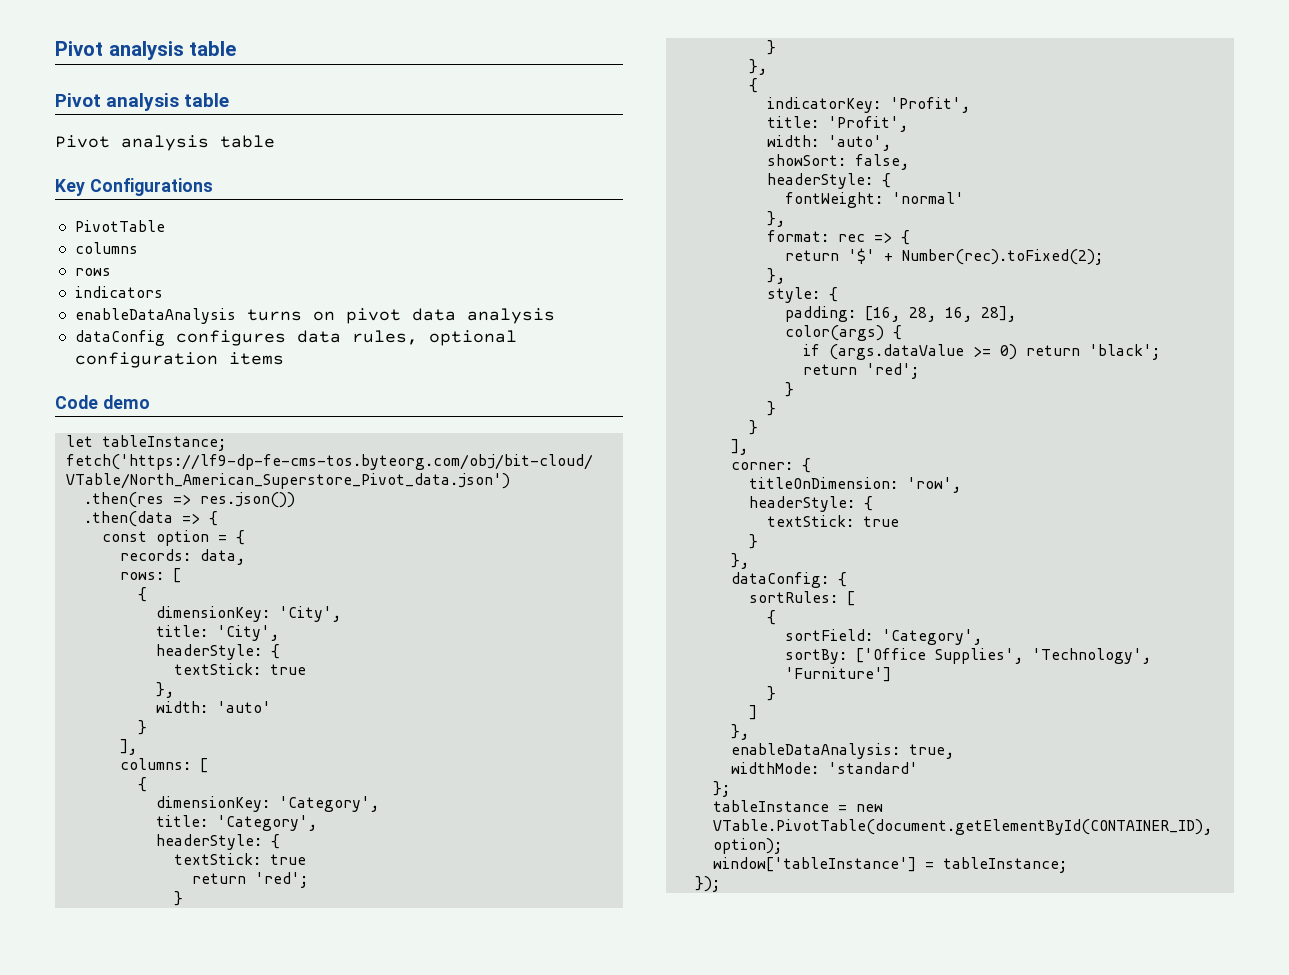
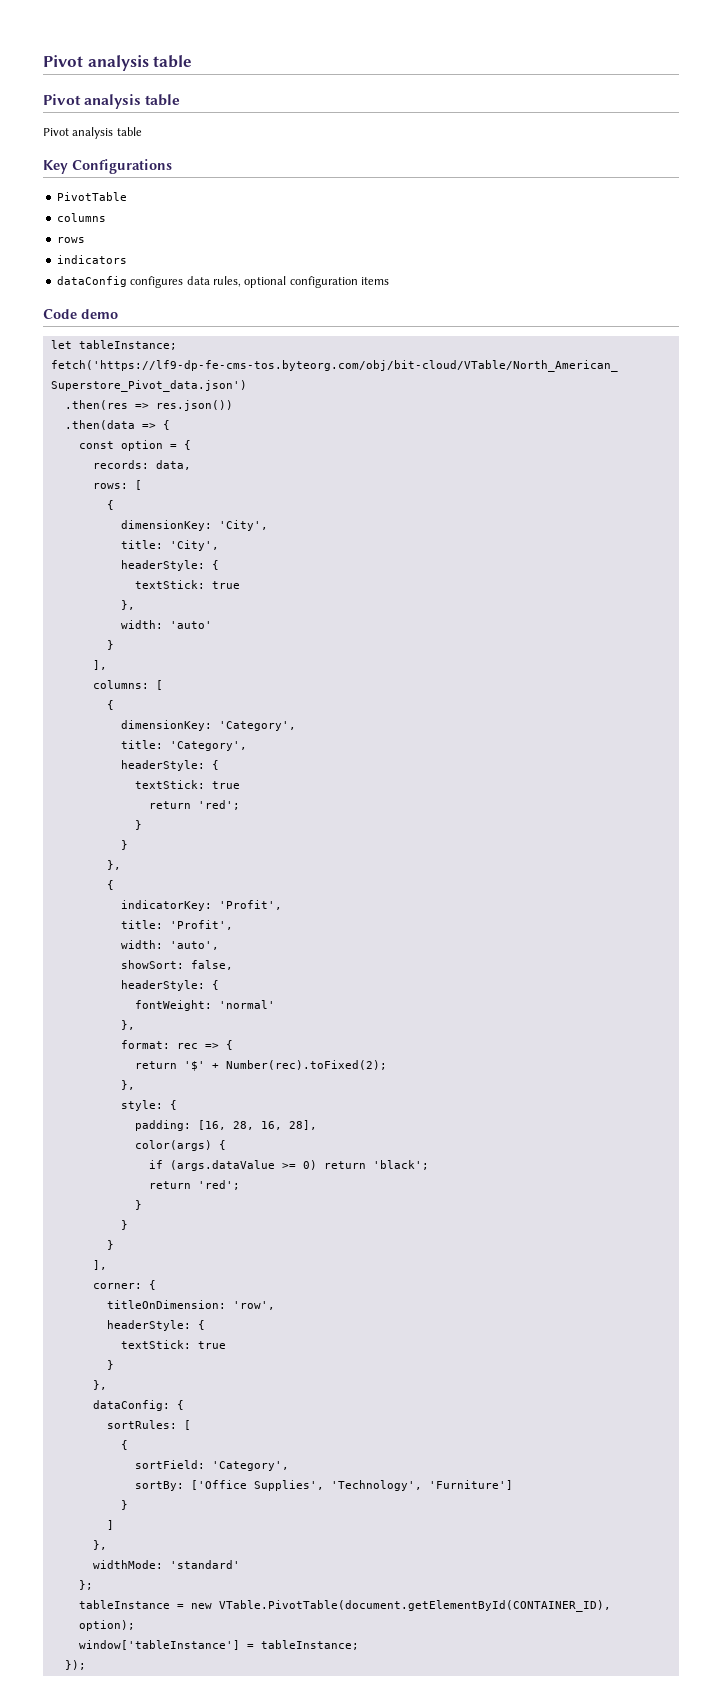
- enableDataAnalysis turns on pivot data analysis
- enableDataAnalysis: true,

